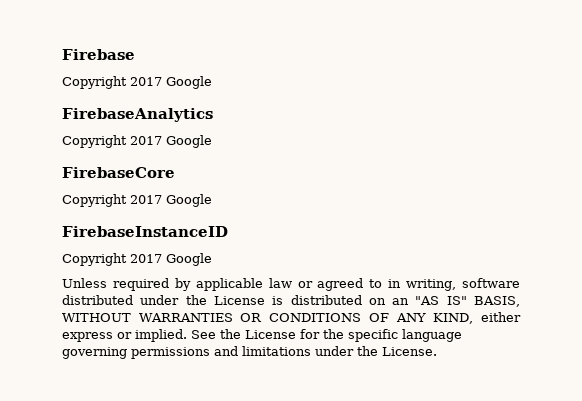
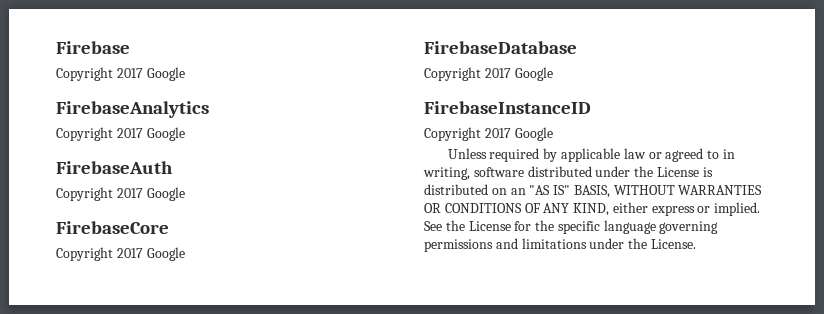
+ FirebaseAuth
+ Copyright 2017 Google
+ FirebaseDatabase
+ Copyright 2017 Google

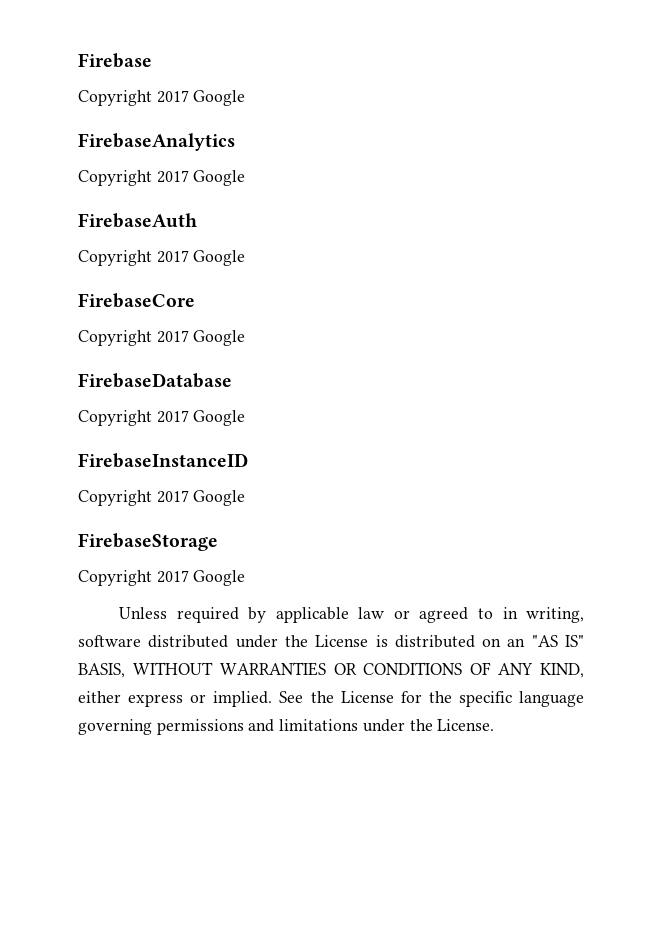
+ FirebaseStorage
+ Copyright 2017 Google

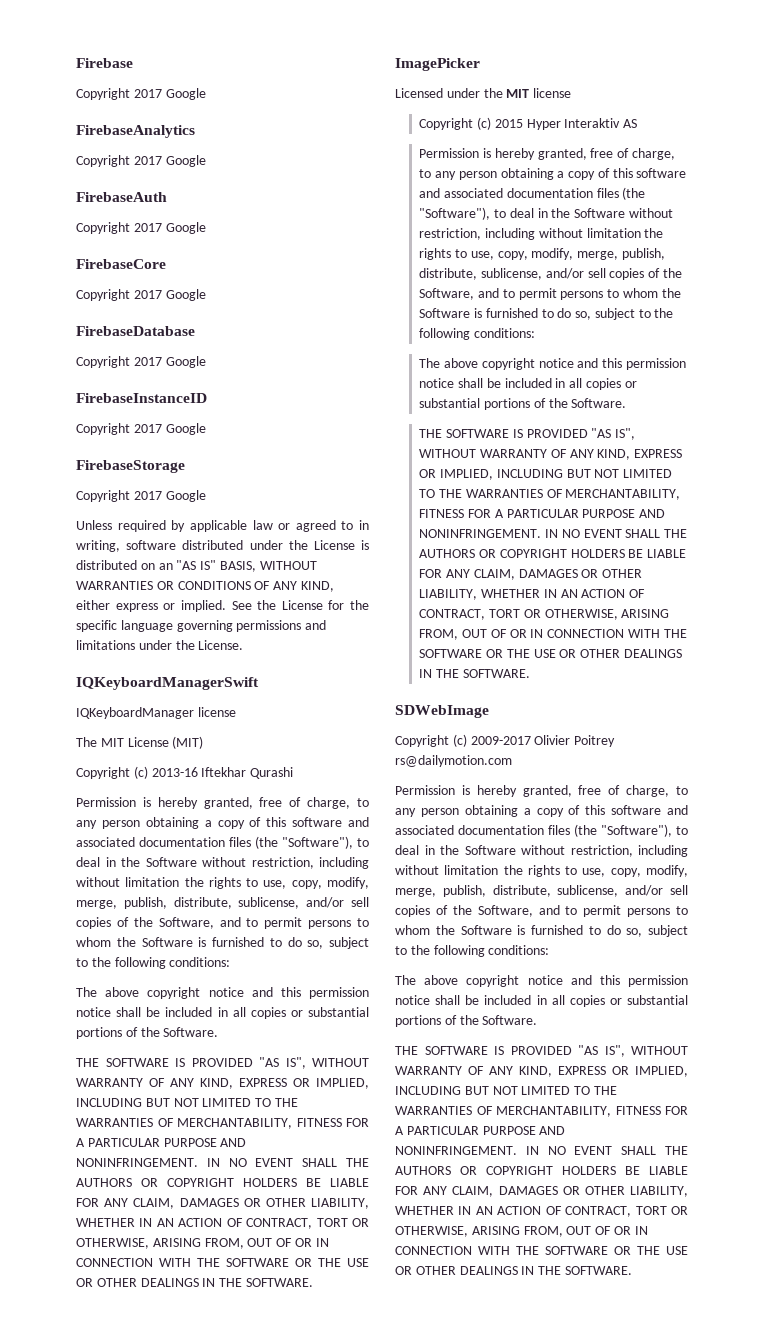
+ IQKeyboardManagerSwift
+ IQKeyboardManager license
+ The MIT License (MIT)
+ Copyright (c) 2013-16 Iftekhar Qurashi
+ Permission is hereby granted, free of charge, to any person obtaining a copy of this software and associated documentation files (the "Software"), to deal in the Software without restriction, including without limitation the rights to use, copy, modify, merge, publish, distribute, sublicense, and/or sell copies of the Software, and to permit persons to whom the Software is furnished to do so, subject to the following conditions:
+ The above copyright notice and this permission notice shall be included in all copies or substantial portions of the Software.
+ THE SOFTWARE IS PROVIDED "AS IS", WITHOUT WARRANTY OF ANY KIND, EXPRESS OR IMPLIED, INCLUDING BUT NOT LIMITED TO THE WARRANTIES OF MERCHANTABILITY, FITNESS FOR A PARTICULAR PURPOSE AND NONINFRINGEMENT. IN NO EVENT SHALL THE AUTHORS OR COPYRIGHT HOLDERS BE LIABLE FOR ANY CLAIM, DAMAGES OR OTHER LIABILITY, WHETHER IN AN ACTION OF CONTRACT, TORT OR OTHERWISE, ARISING FROM, OUT OF OR IN CONNECTION WITH THE SOFTWARE OR THE USE OR OTHER DEALINGS IN THE SOFTWARE.
+ ImagePicker
+ Licensed under the MIT license
+ Copyright (c) 2015 Hyper Interaktiv AS
+ Permission is hereby granted, free of charge, to any person obtaining a copy of this software and associated documentation files (the "Software"), to deal in the Software without restriction, including without limitation the rights to use, copy, modify, merge, publish, distribute, sublicense, and/or sell copies of the Software, and to permit persons to whom the Software is furnished to do so, subject to the following conditions:
+ The above copyright notice and this permission notice shall be included in all copies or substantial portions of the Software.
+ THE SOFTWARE IS PROVIDED "AS IS", WITHOUT WARRANTY OF ANY KIND, EXPRESS OR IMPLIED, INCLUDING BUT NOT LIMITED TO THE WARRANTIES OF MERCHANTABILITY, FITNESS FOR A PARTICULAR PURPOSE AND NONINFRINGEMENT. IN NO EVENT SHALL THE AUTHORS OR COPYRIGHT HOLDERS BE LIABLE FOR ANY CLAIM, DAMAGES OR OTHER LIABILITY, WHETHER IN AN ACTION OF CONTRACT, TORT OR OTHERWISE, ARISING FROM, OUT OF OR IN CONNECTION WITH THE SOFTWARE OR THE USE OR OTHER DEALINGS IN THE SOFTWARE.
+ SDWebImage
+ Copyright (c) 2009-2017 Olivier Poitrey rs@dailymotion.com
+ Permission is hereby granted, free of charge, to any person obtaining a copy of this software and associated documentation files (the "Software"), to deal in the Software without restriction, including without limitation the rights to use, copy, modify, merge, publish, distribute, sublicense, and/or sell copies of the Software, and to permit persons to whom the Software is furnished to do so, subject to the following conditions:
+ The above copyright notice and this permission notice shall be included in all copies or substantial portions of the Software.
+ THE SOFTWARE IS PROVIDED "AS IS", WITHOUT WARRANTY OF ANY KIND, EXPRESS OR IMPLIED, INCLUDING BUT NOT LIMITED TO THE WARRANTIES OF MERCHANTABILITY, FITNESS FOR A PARTICULAR PURPOSE AND NONINFRINGEMENT. IN NO EVENT SHALL THE AUTHORS OR COPYRIGHT HOLDERS BE LIABLE FOR ANY CLAIM, DAMAGES OR OTHER LIABILITY, WHETHER IN AN ACTION OF CONTRACT, TORT OR OTHERWISE, ARISING FROM, OUT OF OR IN CONNECTION WITH THE SOFTWARE OR THE USE OR OTHER DEALINGS IN THE SOFTWARE.

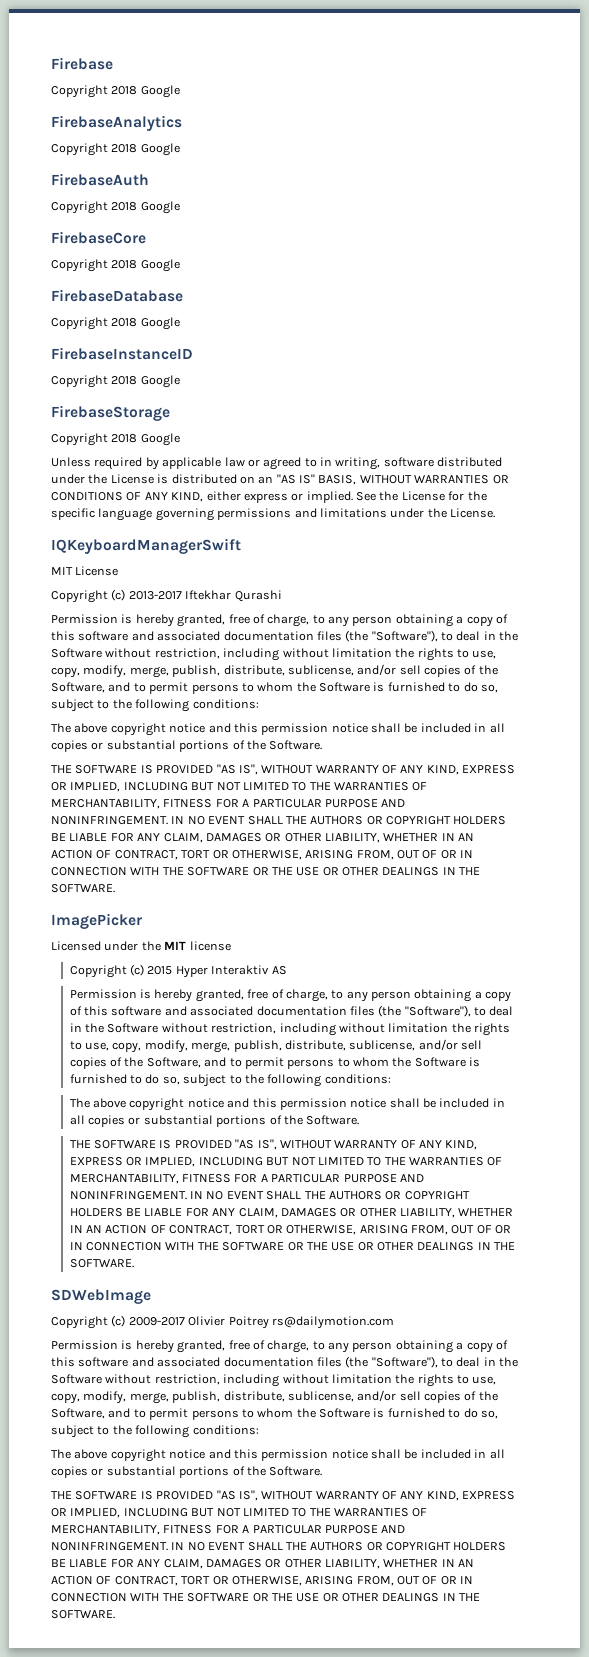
  Firebase
- Copyright 2017 Google
+ Copyright 2018 Google
  FirebaseAnalytics
- Copyright 2017 Google
+ Copyright 2018 Google
  FirebaseAuth
- Copyright 2017 Google
+ Copyright 2018 Google
  FirebaseCore
- Copyright 2017 Google
+ Copyright 2018 Google
  FirebaseDatabase
- Copyright 2017 Google
+ Copyright 2018 Google
  FirebaseInstanceID
- Copyright 2017 Google
+ Copyright 2018 Google
  FirebaseStorage
- Copyright 2017 Google
+ Copyright 2018 Google
- IQKeyboardManager license
- The MIT License (MIT)
- Copyright (c) 2013-16 Iftekhar Qurashi
+ MIT License
+ Copyright (c) 2013-2017 Iftekhar Qurashi

